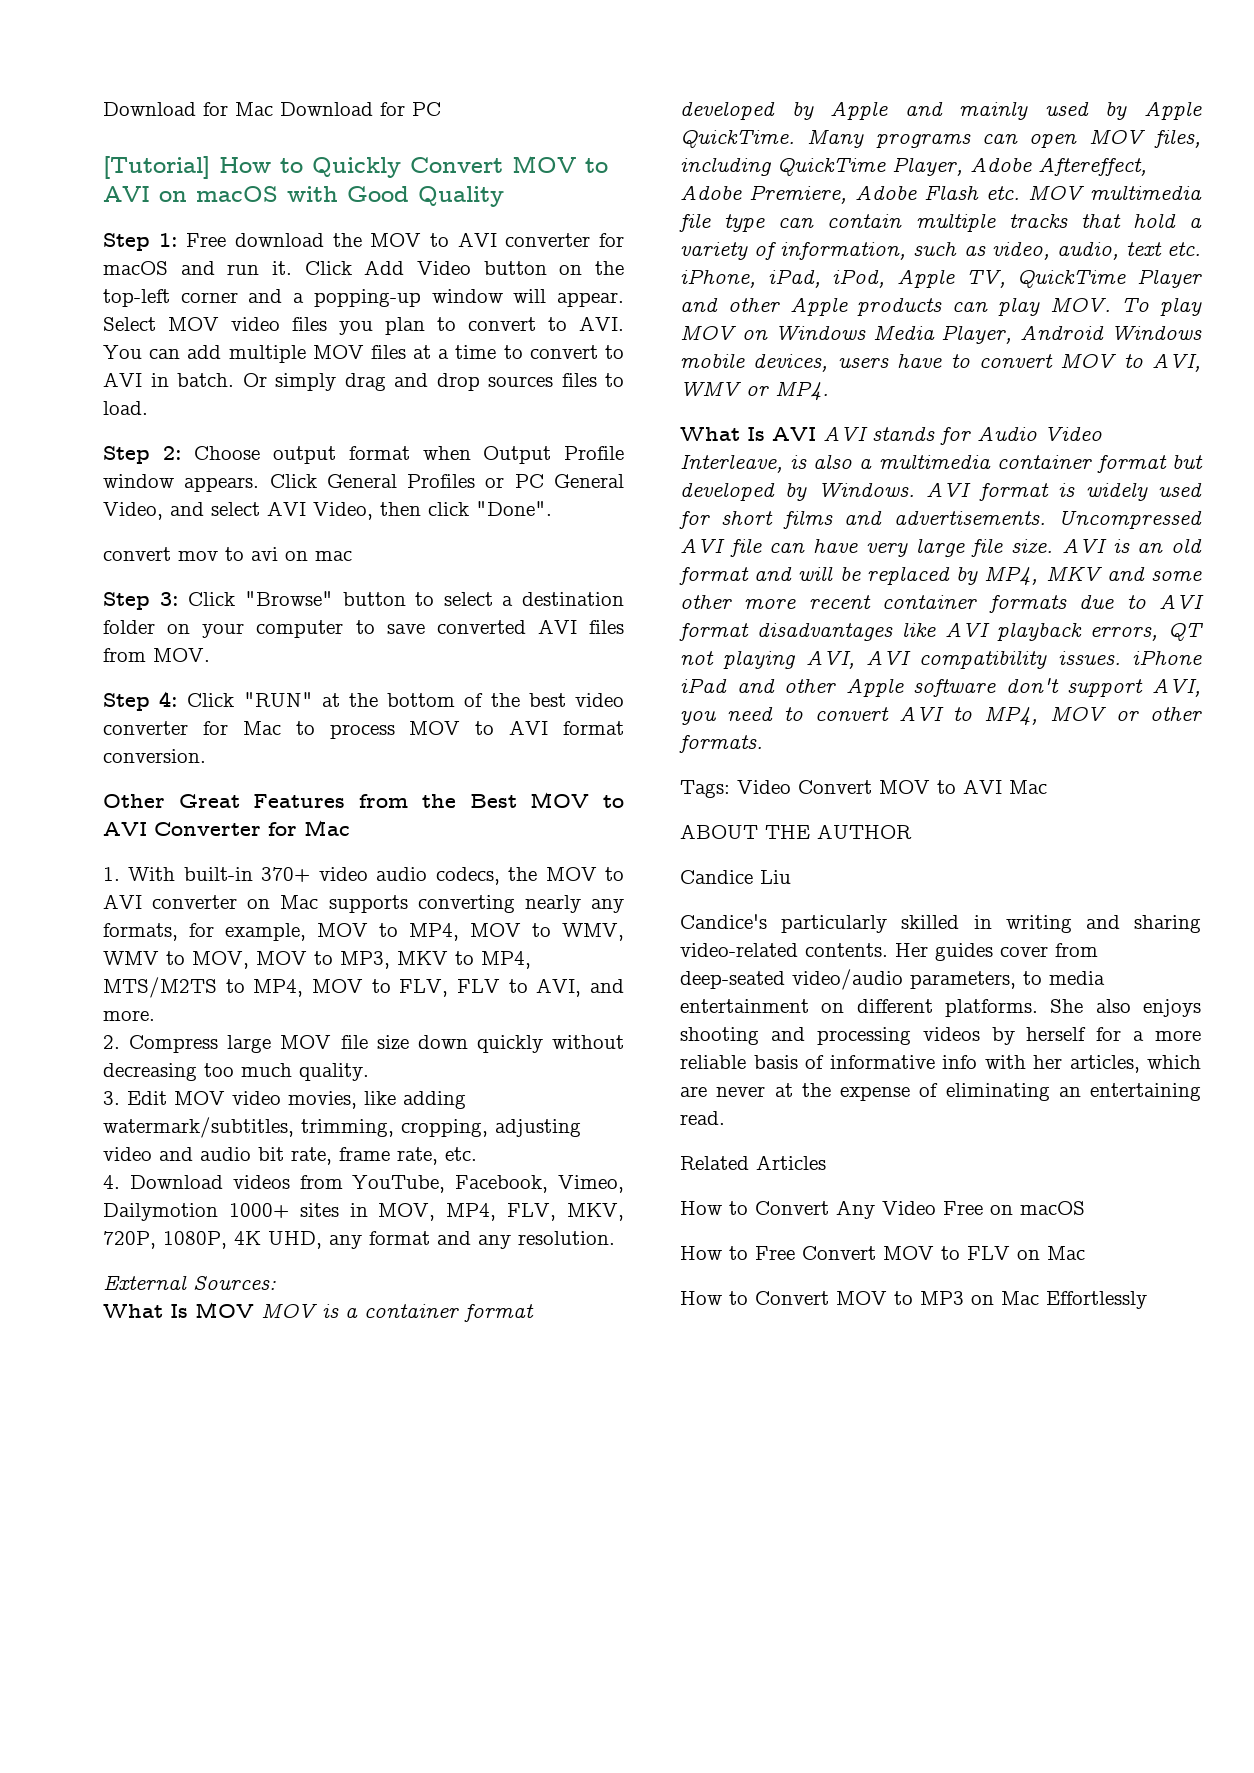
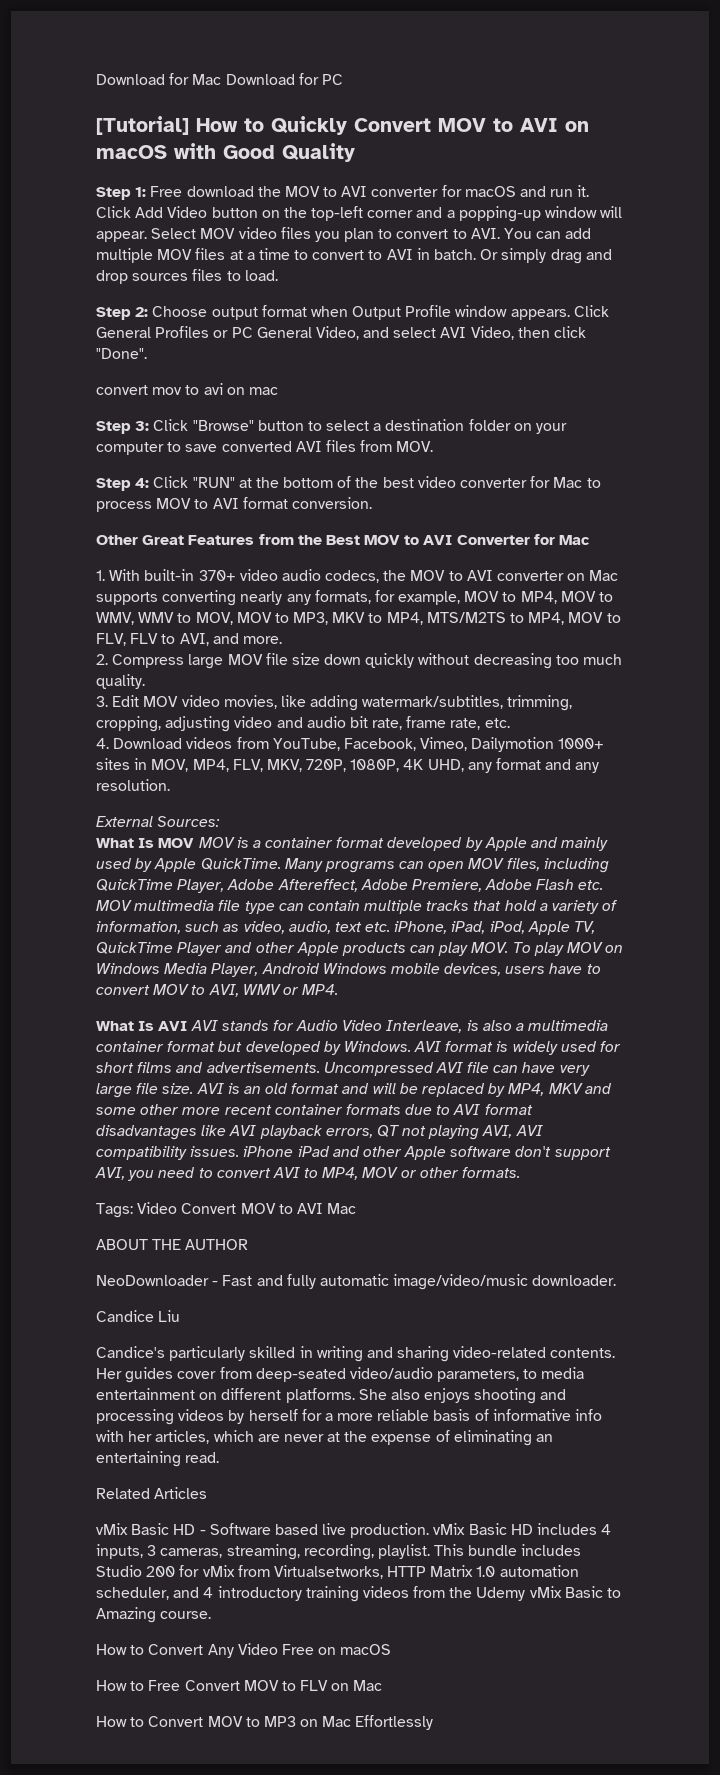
+ NeoDownloader - Fast and fully automatic image/video/music downloader.
+ vMix Basic HD - Software based live production. vMix Basic HD includes 4 inputs, 3 cameras, streaming, recording, playlist. This bundle includes Studio 200 for vMix from Virtualsetworks, HTTP Matrix 1.0 automation scheduler, and 4 introductory training videos from the Udemy vMix Basic to Amazing course.

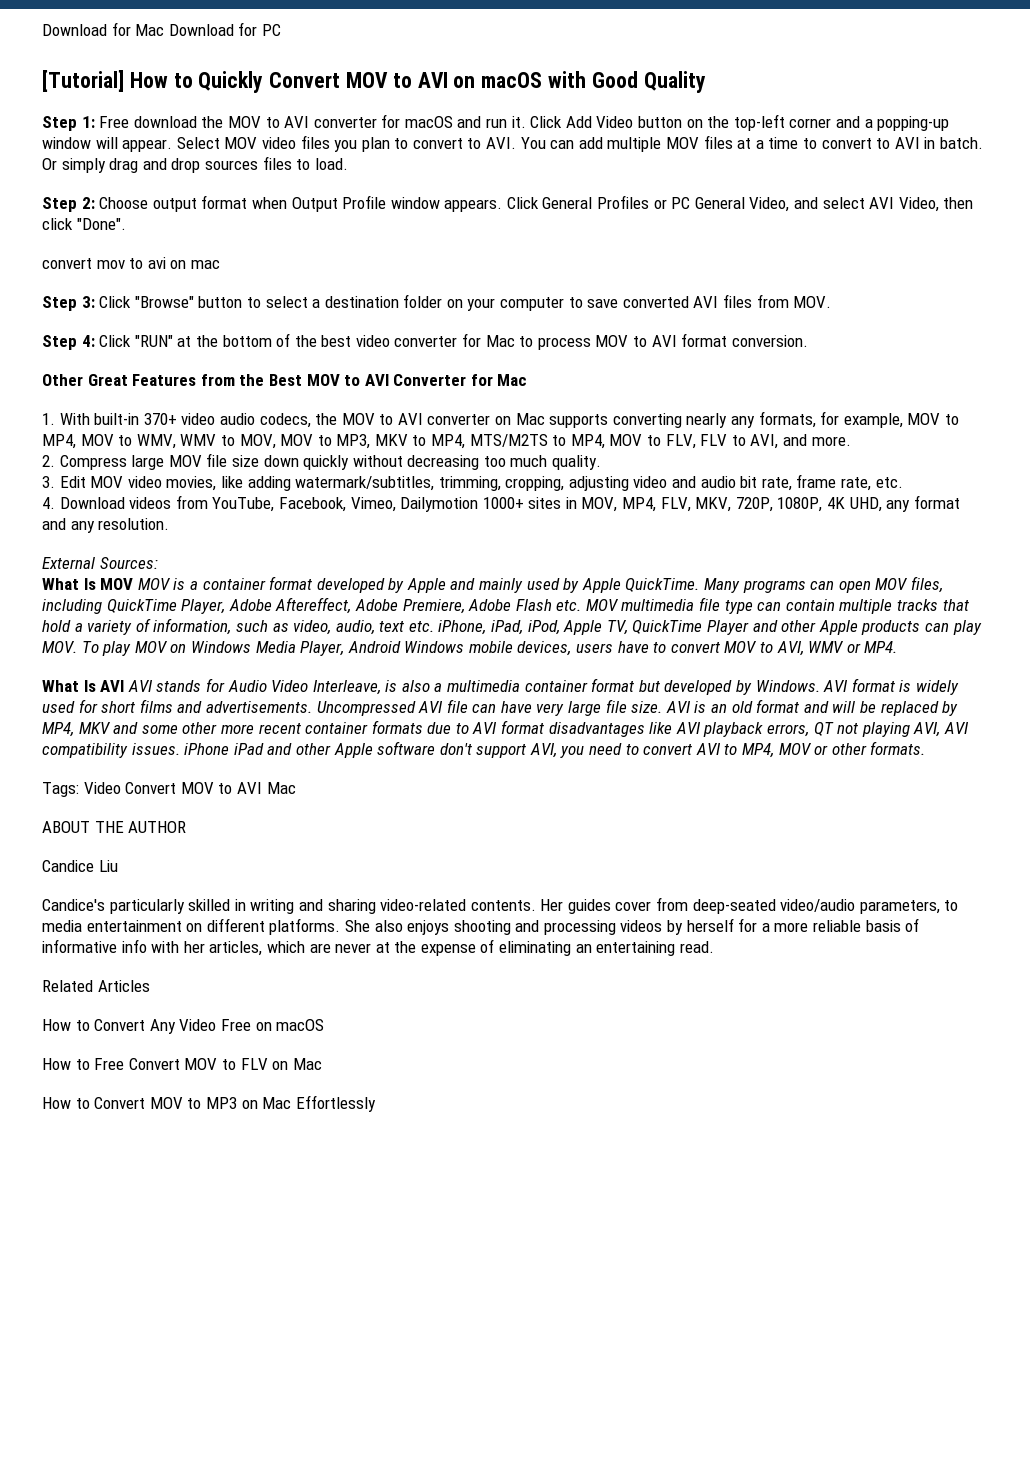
- NeoDownloader - Fast and fully automatic image/video/music downloader.
- vMix Basic HD - Software based live production. vMix Basic HD includes 4 inputs, 3 cameras, streaming, recording, playlist. This bundle includes Studio 200 for vMix from Virtualsetworks, HTTP Matrix 1.0 automation scheduler, and 4 introductory training videos from the Udemy vMix Basic to Amazing course.

